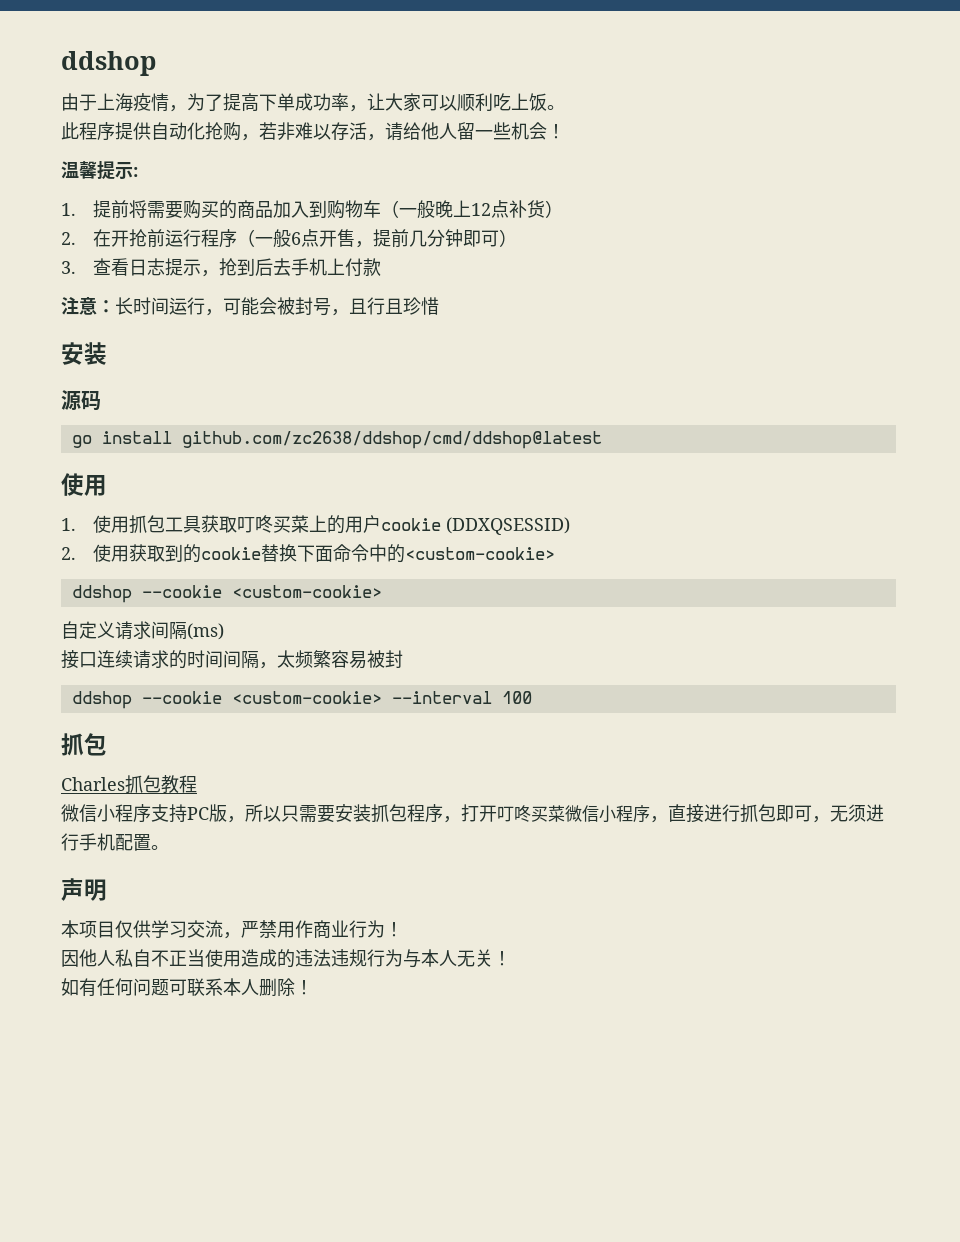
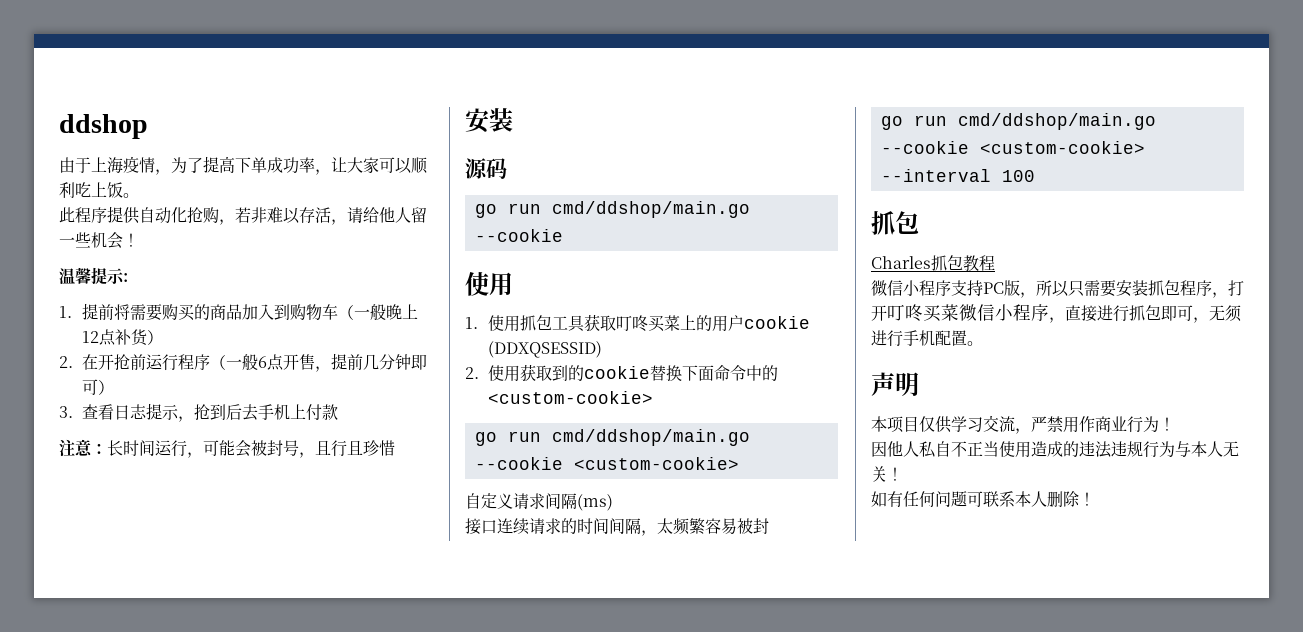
  源码
- go install github.com/zc2638/ddshop/cmd/ddshop@latest
+ go run cmd/ddshop/main.go --cookie
  2.使用获取到的cookie替换下面命令中的<custom-cookie>
- ddshop --cookie <custom-cookie>
+ go run cmd/ddshop/main.go --cookie <custom-cookie>
- ddshop --cookie <custom-cookie> --interval 100
+ go run cmd/ddshop/main.go --cookie <custom-cookie> --interval 100

